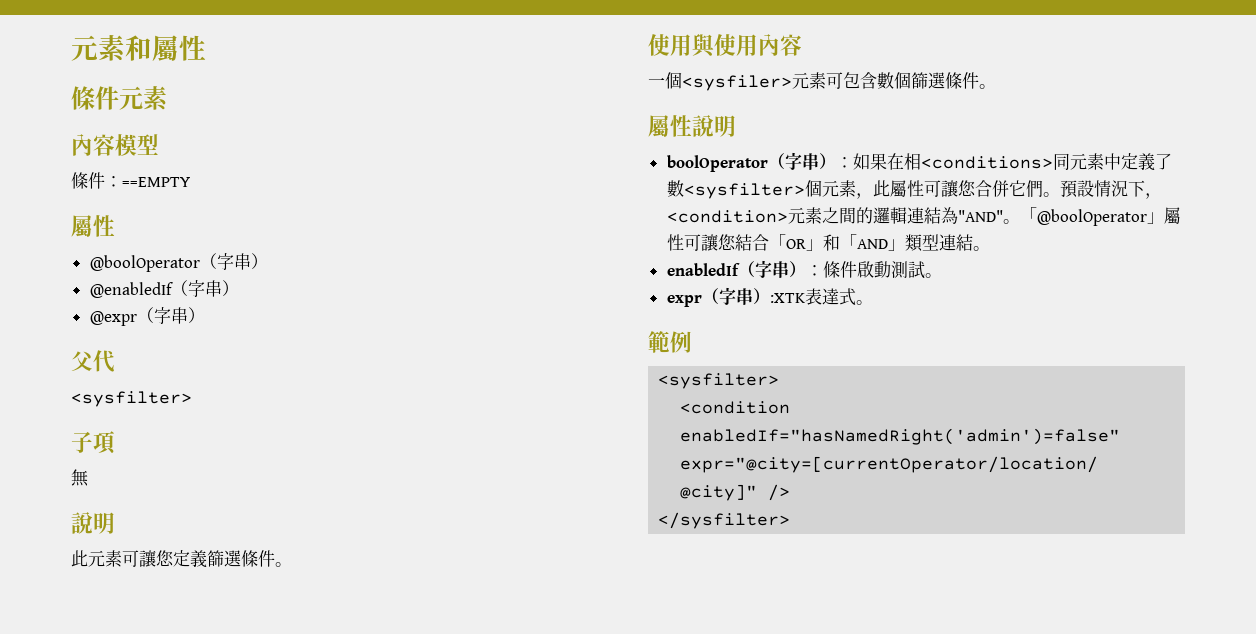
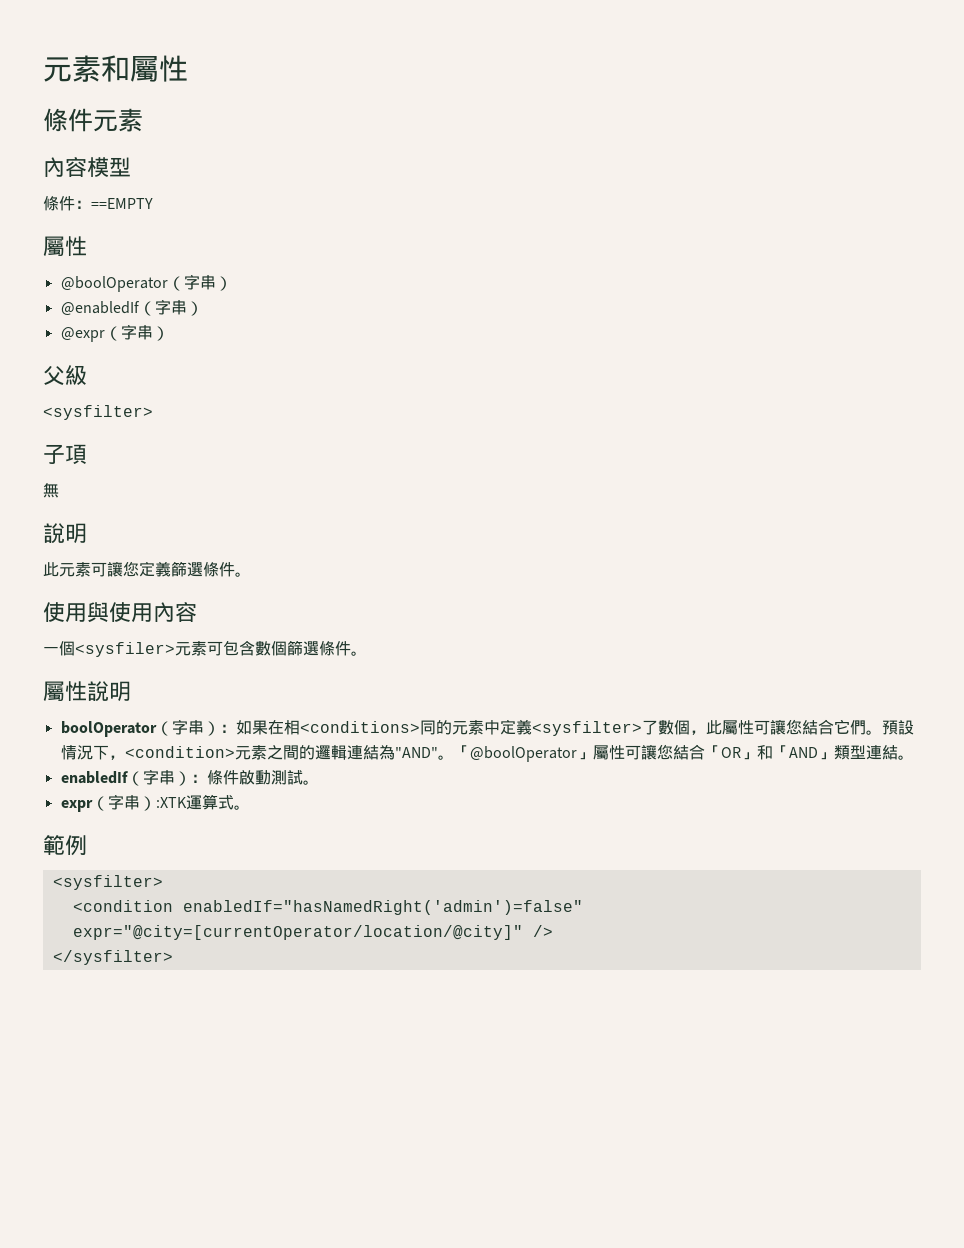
- 父代
+ 父級
- boolOperator（字串）：如果在相<conditions>同元素中定義了數<sysfilter>個元素，此屬性可讓您合併它們。
+ boolOperator（字串）：如果在相<conditions>同的元素中定義<sysfilter>了數個，此屬性可讓您結合它們。
- expr（字串）:XTK表達式。
+ expr（字串）:XTK運算式。

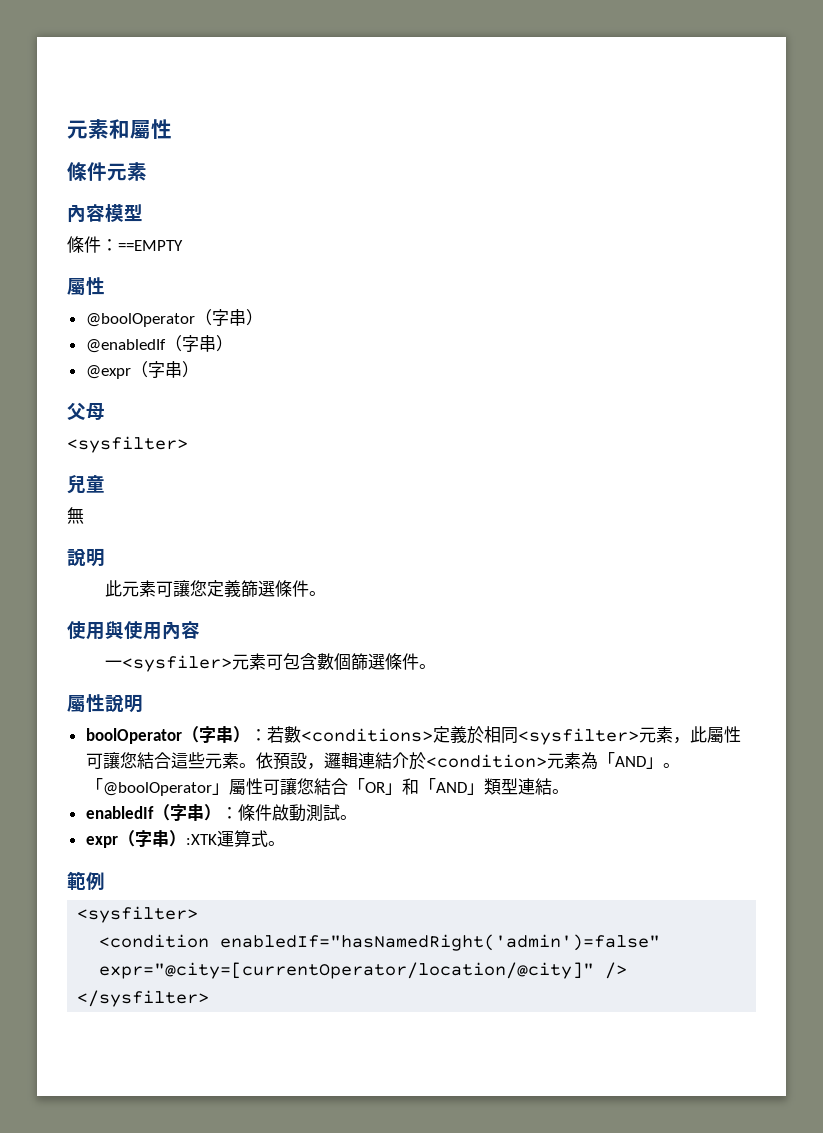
- 父級
+ 父母
  <sysfilter>
- 子項
+ 兒童
- 一個<sysfiler>元素可包含數個篩選條件。
+ 一<sysfiler>元素可包含數個篩選條件。
- boolOperator（字串）：如果在相<conditions>同的元素中定義<sysfilter>了數個，此屬性可讓您結合它們。預設情況下，<condition>元素之間的邏輯連結為"AND"。
+ boolOperator（字串）：若數<conditions>定義於相同<sysfilter>元素，此屬性可讓您結合這些元素。依預設，邏輯連結介於<condition>元素為「AND」。

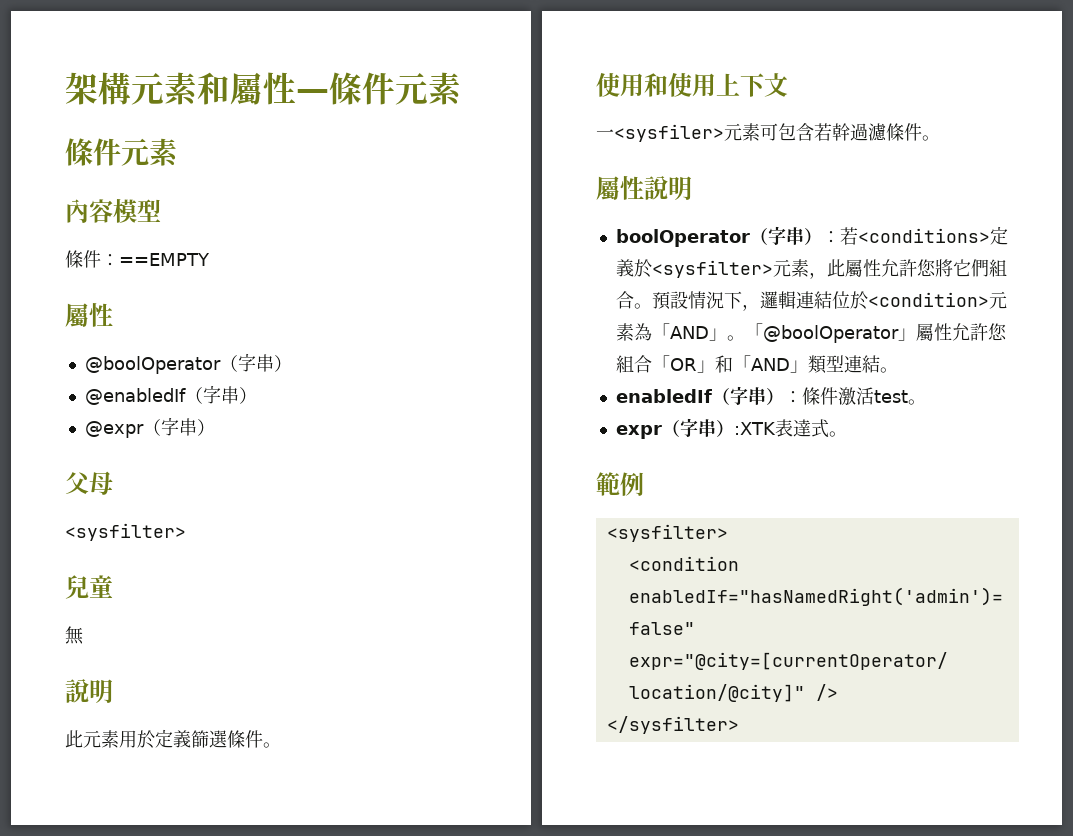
- 元素和屬性
+ 架構元素和屬性—條件元素
- 此元素可讓您定義篩選條件。
+ 此元素用於定義篩選條件。
- 使用與使用內容
+ 使用和使用上下文
- 一<sysfiler>元素可包含數個篩選條件。
+ 一<sysfiler>元素可包含若幹過濾條件。
- boolOperator（字串）：若數<conditions>定義於相同<sysfilter>元素，此屬性可讓您結合這些元素。依預設，邏輯連結介於<condition>元素為「AND」。
+ boolOperator（字串）：若<conditions>定義於<sysfilter>元素，此屬性允許您將它們組合。預設情況下，邏輯連結位於<condition>元素為「AND」。
- 「@boolOperator」屬性可讓您結合「OR」和「AND」類型連結。
+ 「@boolOperator」屬性允許您組合「OR」和「AND」類型連結。
- enabledIf（字串）：條件啟動測試。
+ enabledIf（字串）：條件激活test。
- expr（字串）:XTK運算式。
+ expr（字串）:XTK表達式。

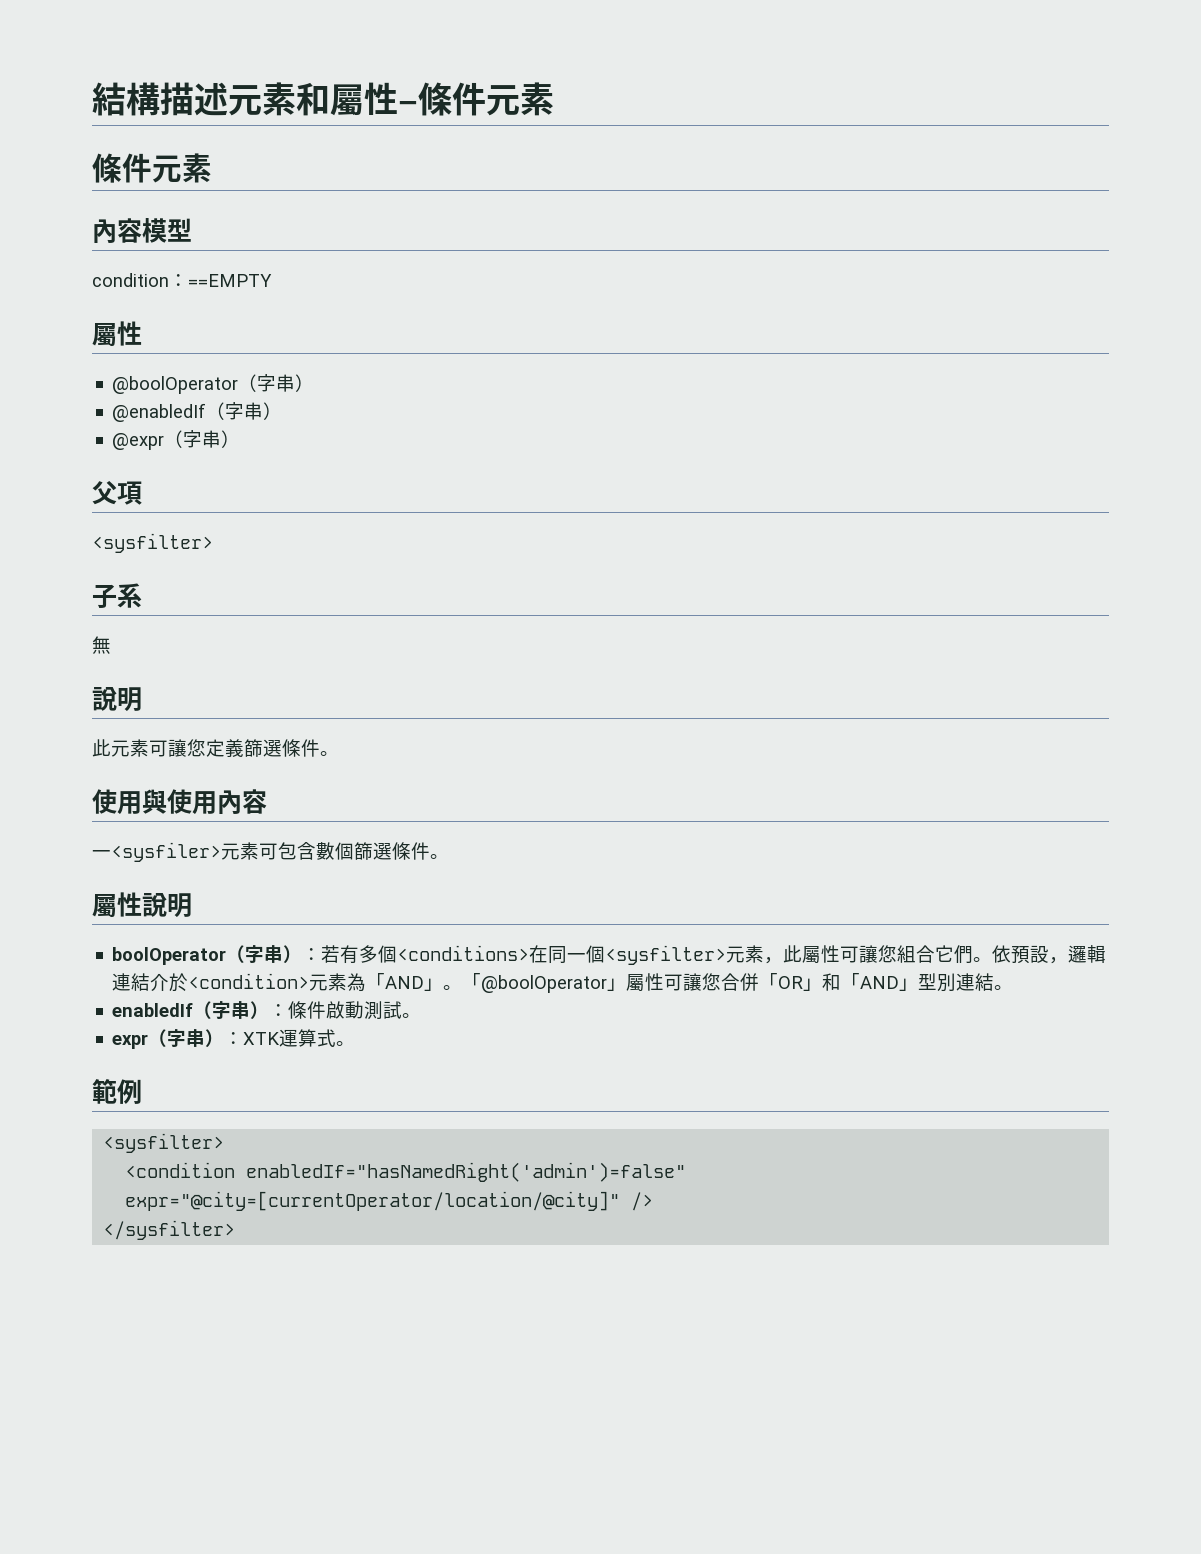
- 架構元素和屬性—條件元素
+ 結構描述元素和屬性—條件元素
- 條件：==EMPTY
+ condition：==EMPTY
- 父母
+ 父項
  <sysfilter>
- 兒童
+ 子系
- 此元素用於定義篩選條件。
+ 此元素可讓您定義篩選條件。
- 使用和使用上下文
+ 使用與使用內容
- 一<sysfiler>元素可包含若幹過濾條件。
+ 一<sysfiler>元素可包含數個篩選條件。
- boolOperator（字串）：若<conditions>定義於<sysfilter>元素，此屬性允許您將它們組合。預設情況下，邏輯連結位於<condition>元素為「AND」。
+ boolOperator（字串）：若有多個<conditions>在同一個<sysfilter>元素，此屬性可讓您組合它們。依預設，邏輯連結介於<condition>元素為「AND」。
- 「@boolOperator」屬性允許您組合「OR」和「AND」類型連結。
+ 「@boolOperator」屬性可讓您合併「OR」和「AND」型別連結。
- enabledIf（字串）：條件激活test。
+ enabledIf（字串）：條件啟動測試。
- expr（字串）:XTK表達式。
+ expr（字串）：XTK運算式。

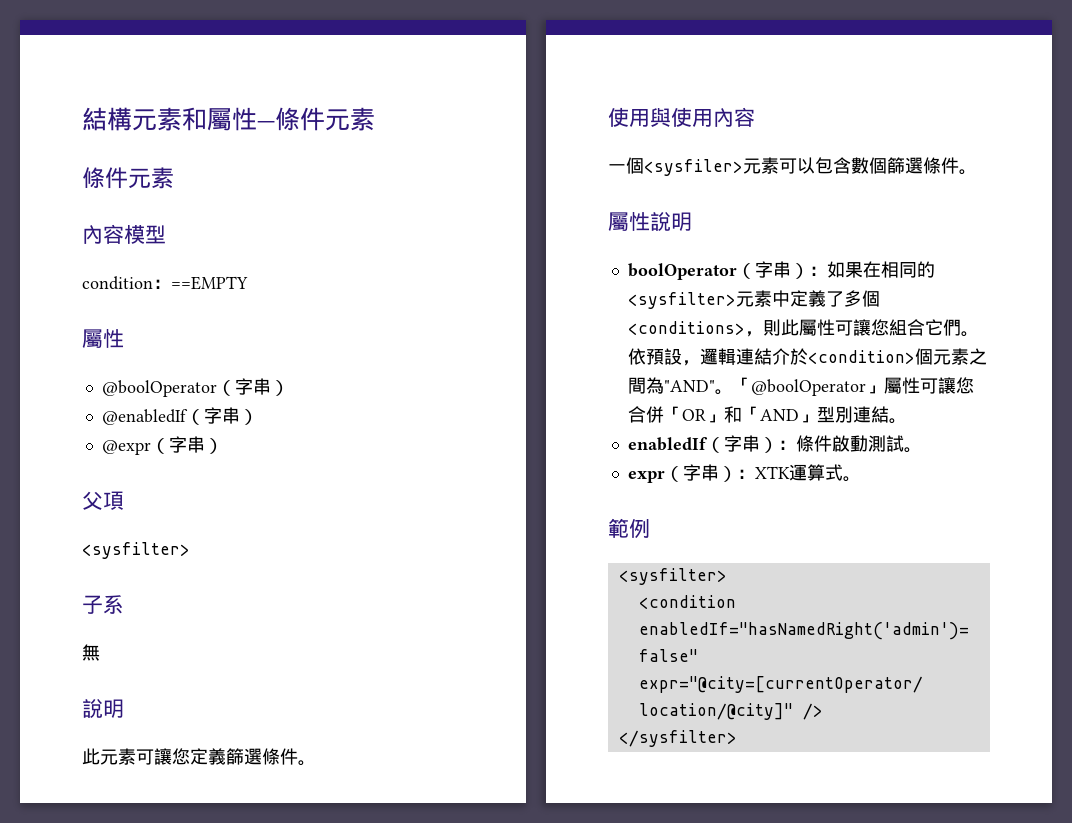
- 結構描述元素和屬性—條件元素
+ 結構元素和屬性—條件元素
- 一<sysfiler>元素可包含數個篩選條件。
+ 一個<sysfiler>元素可以包含數個篩選條件。
- boolOperator（字串）：若有多個<conditions>在同一個<sysfilter>元素，此屬性可讓您組合它們。
+ boolOperator（字串）：如果在相同的<sysfilter>元素中定義了多個<conditions>，則此屬性可讓您組合它們。
- 依預設，邏輯連結介於<condition>元素為「AND」。
+ 依預設，邏輯連結介於<condition>個元素之間為"AND"。

